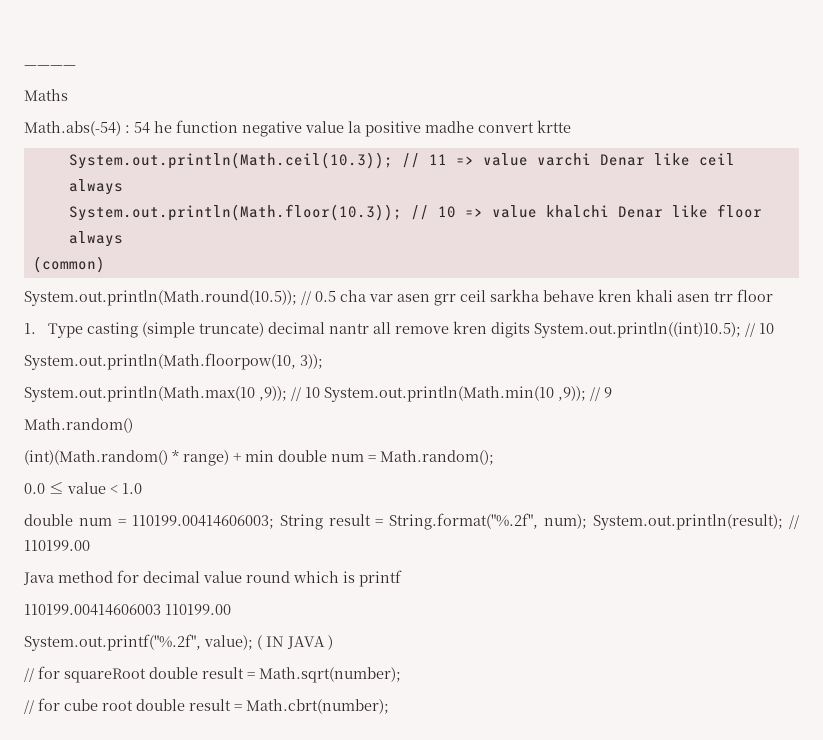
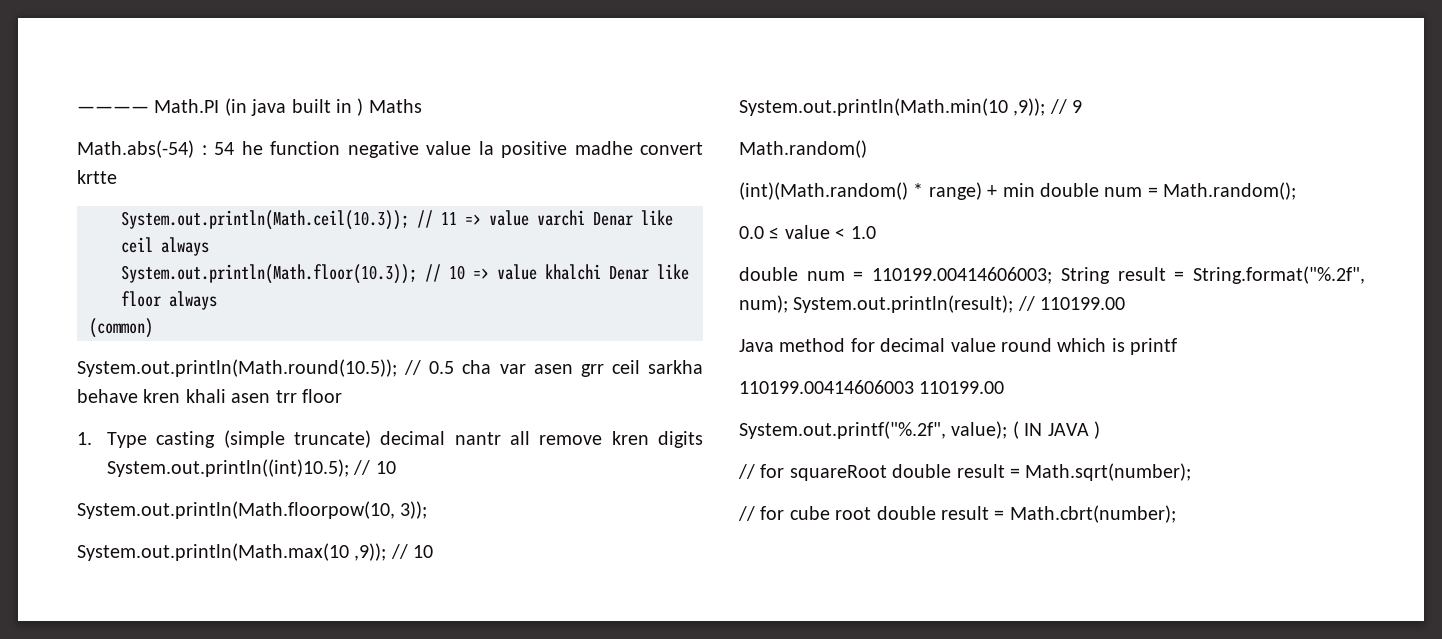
- ————
- Maths
+ ———— Math.PI (in java built in ) Maths

